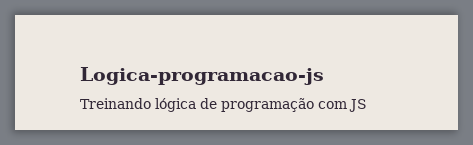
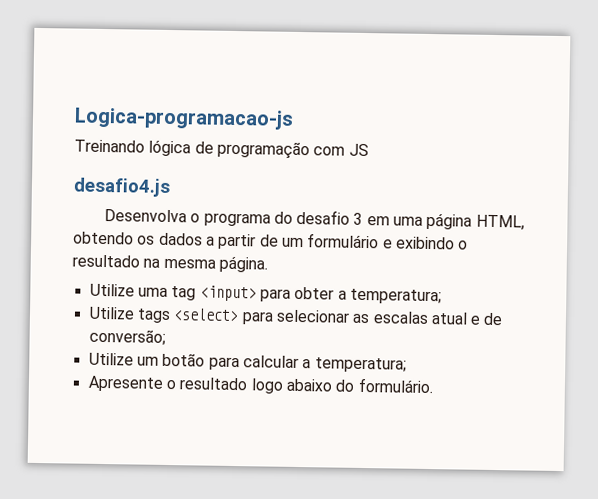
+ desafio4.js
+ Desenvolva o programa do desafio 3 em uma página HTML, obtendo os dados a partir de um formulário e exibindo o resultado na mesma página.
+ Utilize uma tag <input> para obter a temperatura;
+ Utilize tags <select> para selecionar as escalas atual e de conversão;
+ Utilize um botão para calcular a temperatura;
+ Apresente o resultado logo abaixo do formulário.

